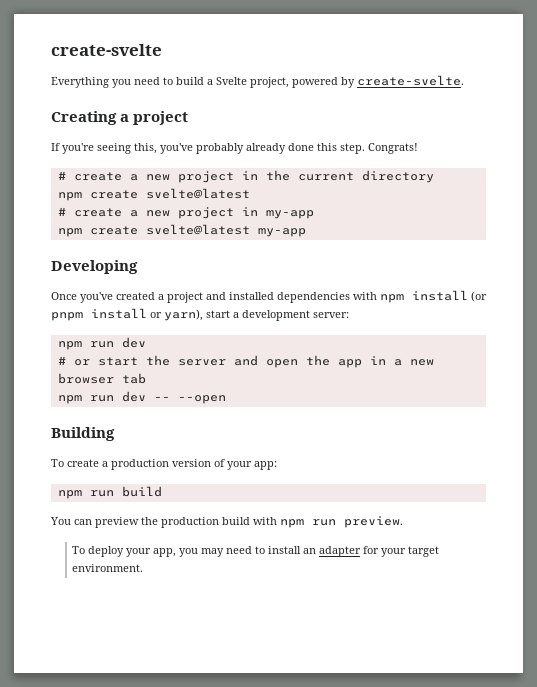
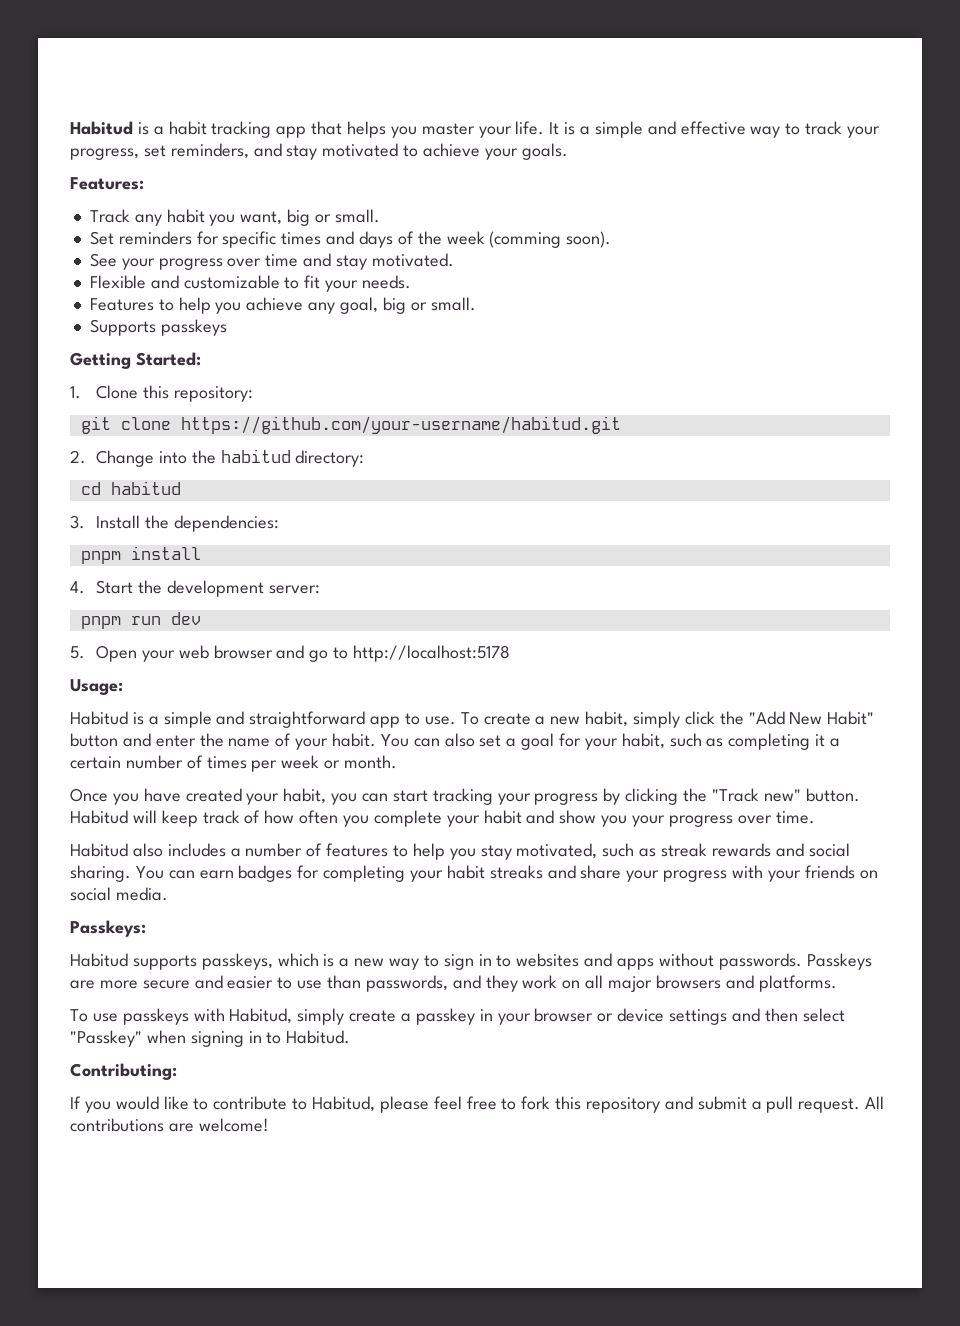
- create-svelte
- Everything you need to build a Svelte project, powered by create-svelte.
- Creating a project
- If you're seeing this, you've probably already done this step. Congrats!
- # create a new project in the current directory
- npm create svelte@latest
- # create a new project in my-app
- npm create svelte@latest my-app
- Developing
- Once you've created a project and installed dependencies with npm install (or pnpm install or yarn), start a development server:
- npm run dev
- # or start the server and open the app in a new browser tab
- npm run dev -- --open
- Building
- To create a production version of your app:
- npm run build
- You can preview the production build with npm run preview.
- To deploy your app, you may need to install an adapter for your target environment.
+ Habitud is a habit tracking app that helps you master your life. It is a simple and effective way to track your progress, set reminders, and stay motivated to achieve your goals.
+ Features:
+ Track any habit you want, big or small.
+ Set reminders for specific times and days of the week (comming soon).
+ See your progress over time and stay motivated.
+ Flexible and customizable to fit your needs.
+ Features to help you achieve any goal, big or small.
+ Supports passkeys
+ Getting Started:
+ 1. Clone this repository:
+ git clone https://github.com/your-username/habitud.git
+ 2. Change into the habitud directory:
+ cd habitud
+ 3. Install the dependencies:
+ pnpm install
+ 4. Start the development server:
+ pnpm run dev
+ 5. Open your web browser and go to http://localhost:5178
+ Usage:
+ Habitud is a simple and straightforward app to use. To create a new habit, simply click the "Add New Habit" button and enter the name of your habit. You can also set a goal for your habit, such as completing it a certain number of times per week or month.
+ Once you have created your habit, you can start tracking your progress by clicking the "Track new" button. Habitud will keep track of how often you complete your habit and show you your progress over time.
+ Habitud also includes a number of features to help you stay motivated, such as streak rewards and social sharing. You can earn badges for completing your habit streaks and share your progress with your friends on social media.
+ Passkeys:
+ Habitud supports passkeys, which is a new way to sign in to websites and apps without passwords. Passkeys are more secure and easier to use than passwords, and they work on all major browsers and platforms.
+ To use passkeys with Habitud, simply create a passkey in your browser or device settings and then select "Passkey" when signing in to Habitud.
+ Contributing:
+ If you would like to contribute to Habitud, please feel free to fork this repository and submit a pull request. All contributions are welcome!

